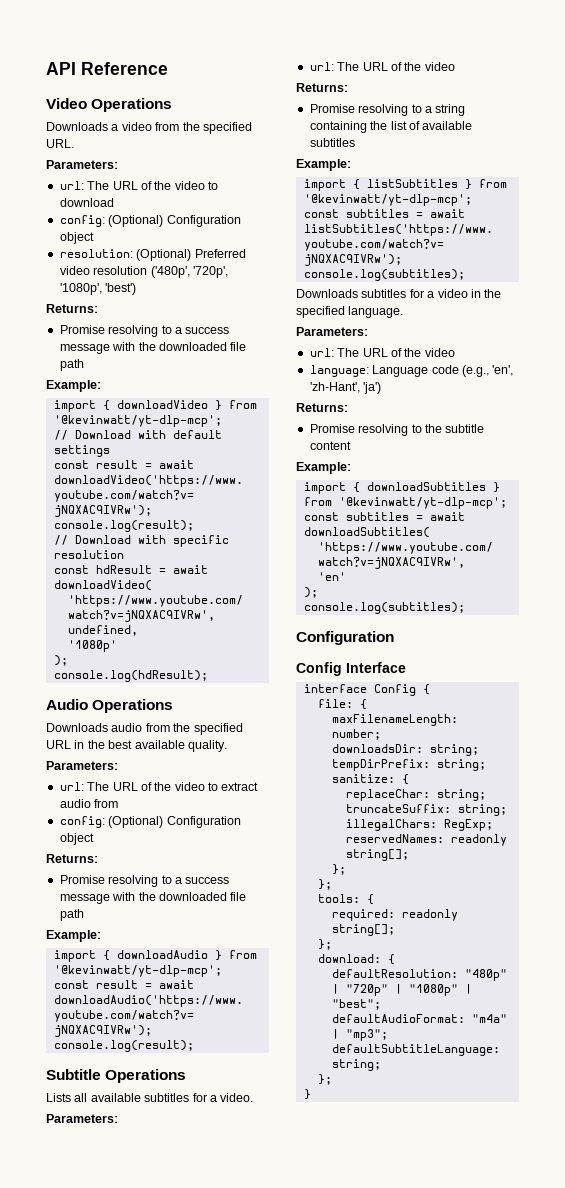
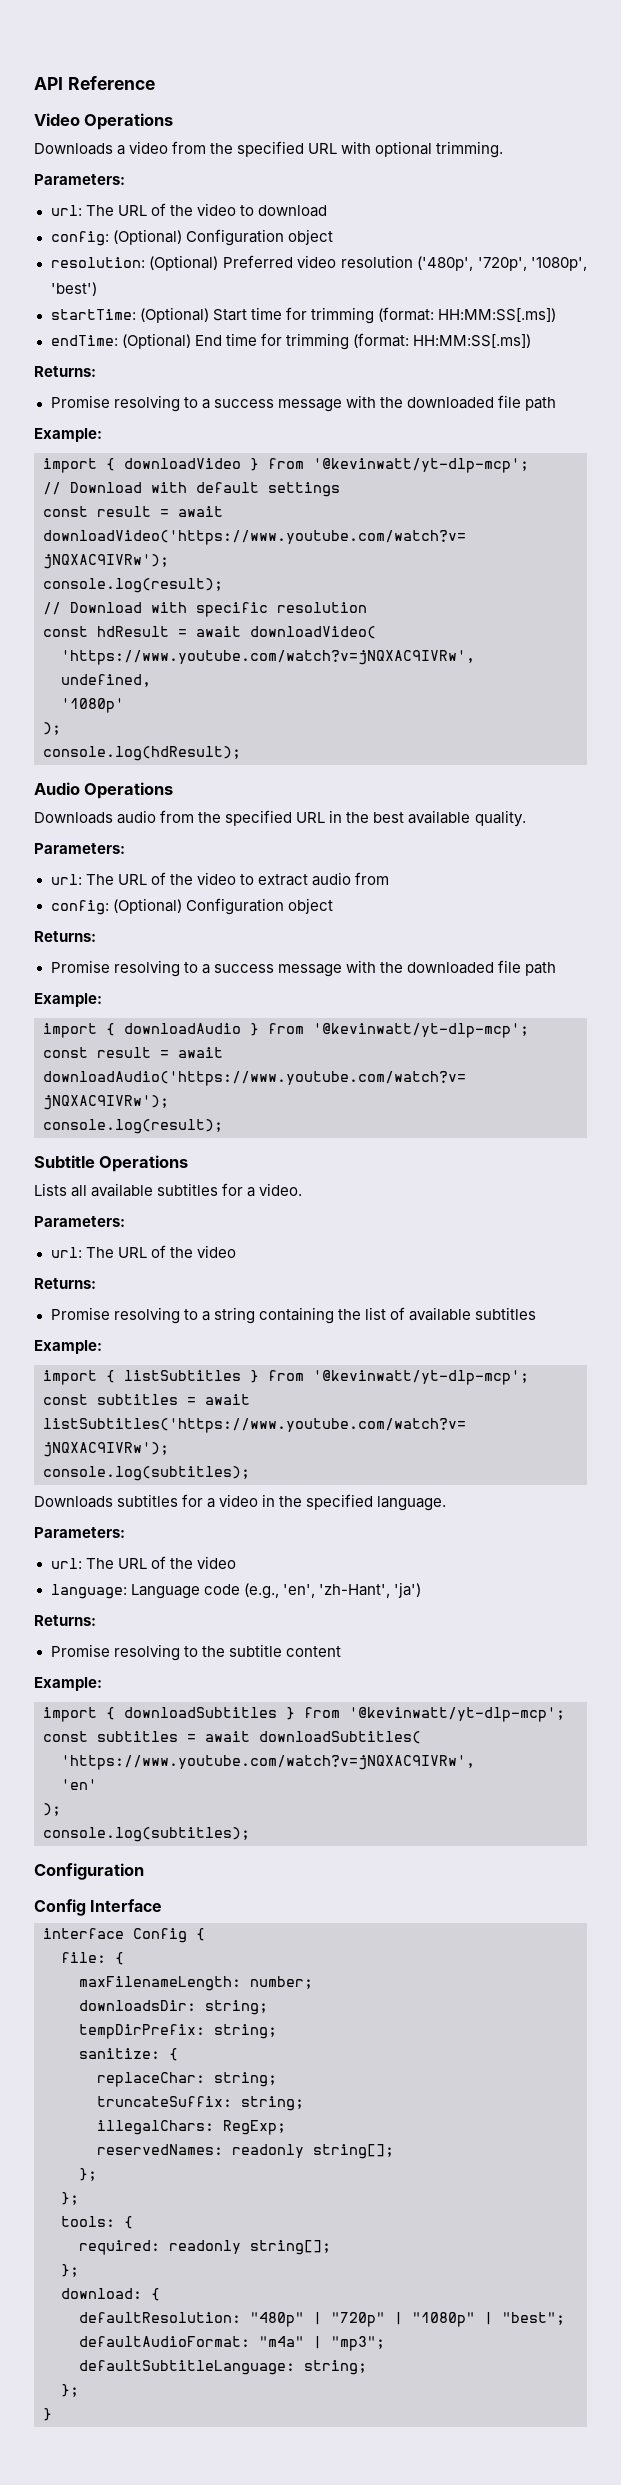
- Downloads a video from the specified URL.
+ Downloads a video from the specified URL with optional trimming.
+ startTime: (Optional) Start time for trimming (format: HH:MM:SS[.ms])
+ endTime: (Optional) End time for trimming (format: HH:MM:SS[.ms])

